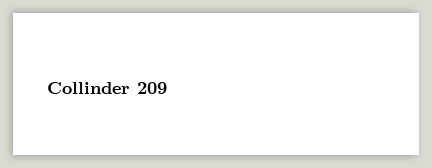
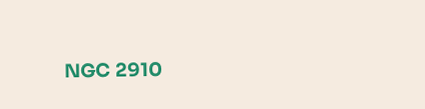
- Collinder 209
+ NGC 2910

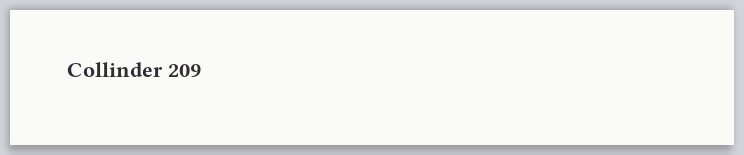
- NGC 2910
+ Collinder 209

